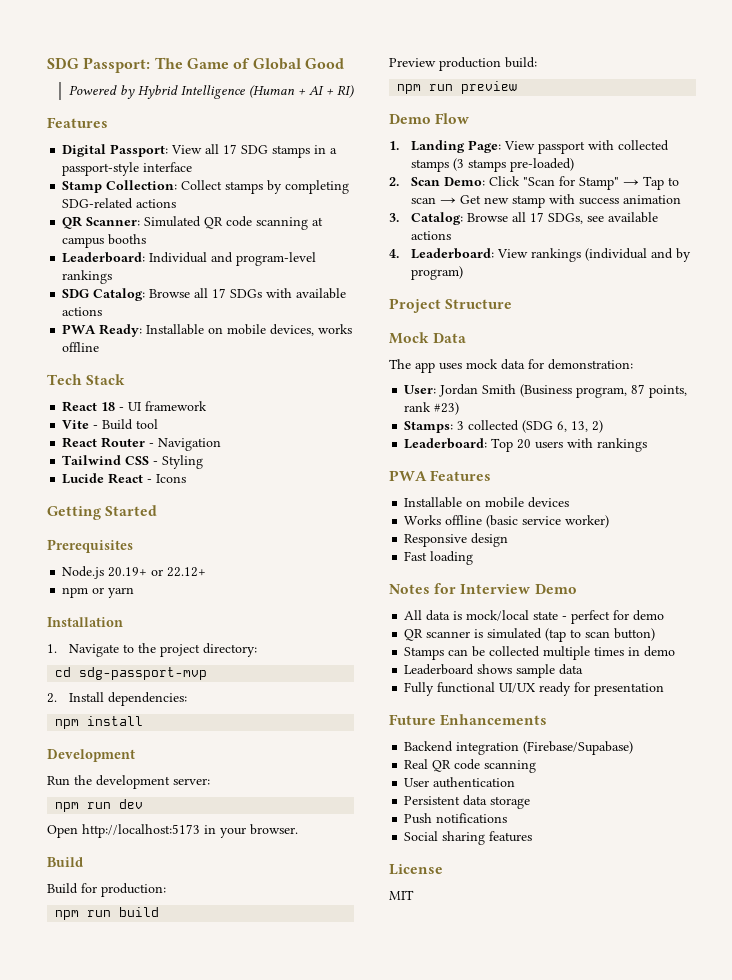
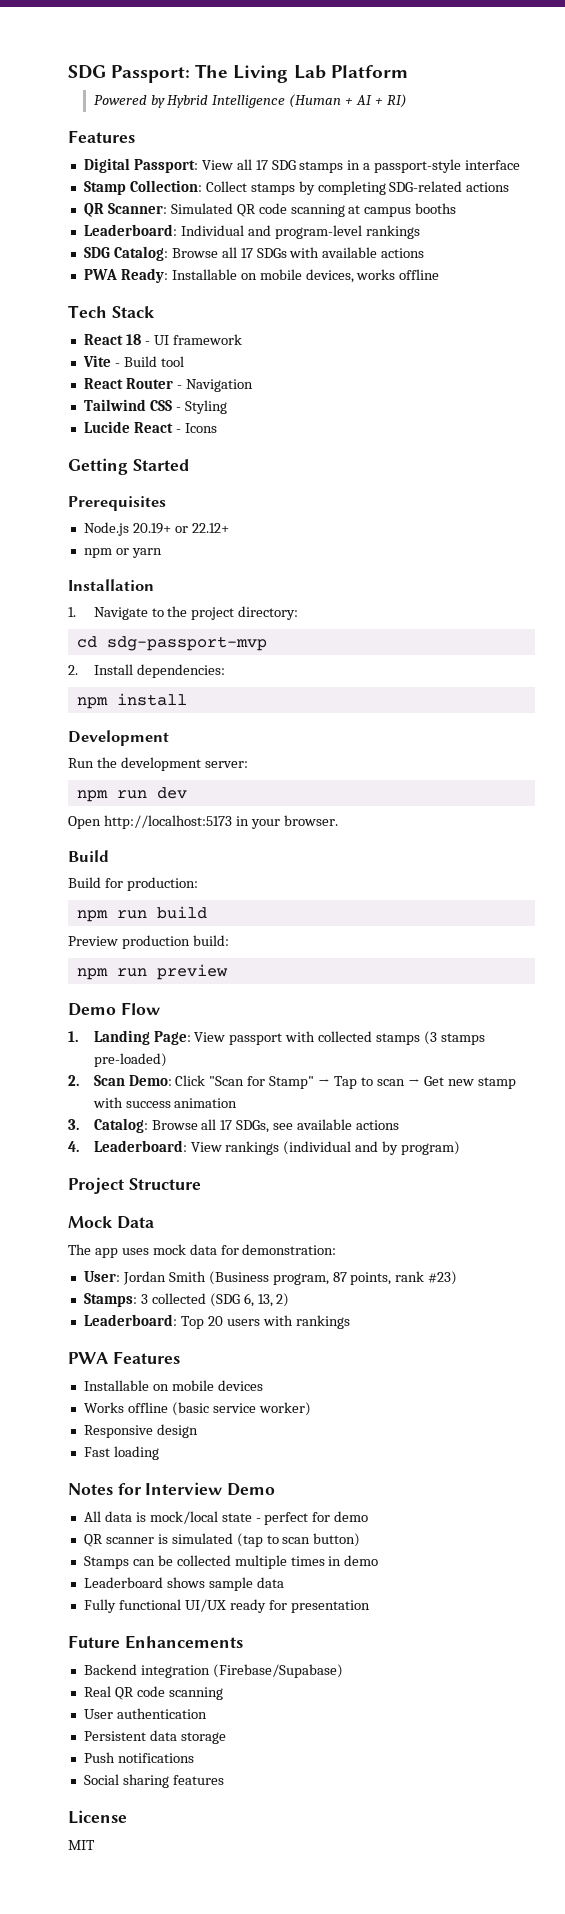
- SDG Passport: The Game of Global Good
+ SDG Passport: The Living Lab Platform

